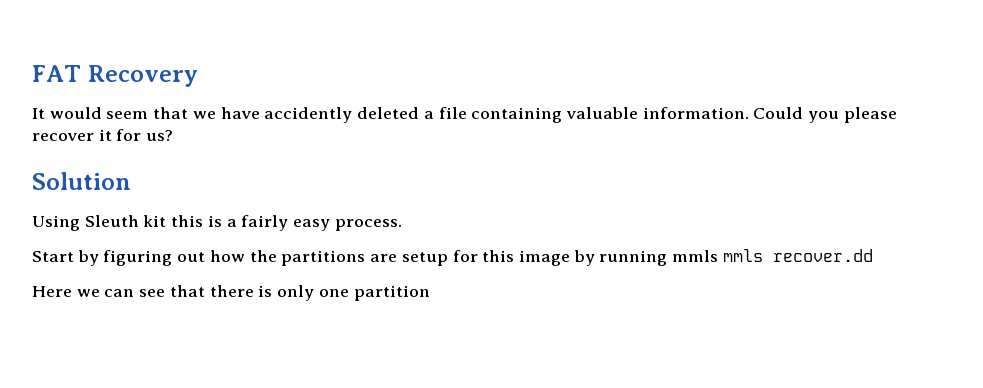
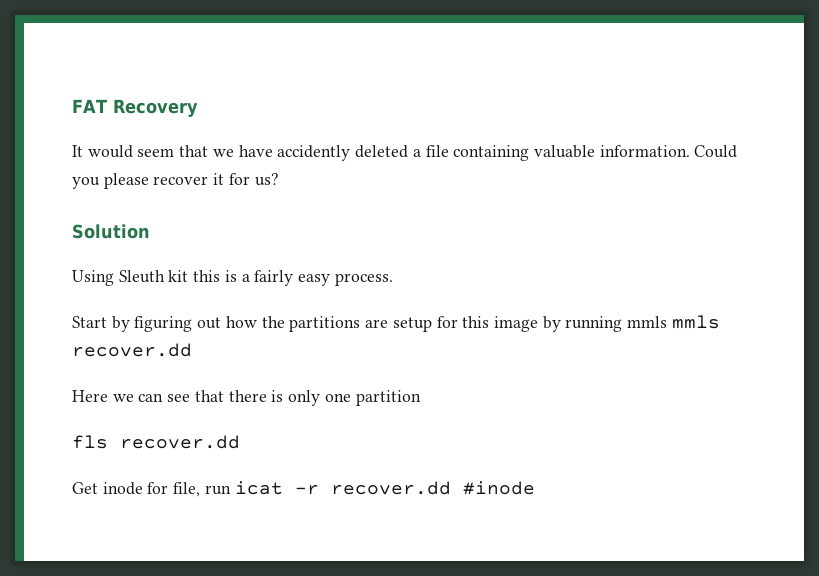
+ fls recover.dd
+ Get inode for file, run icat -r recover.dd #inode

